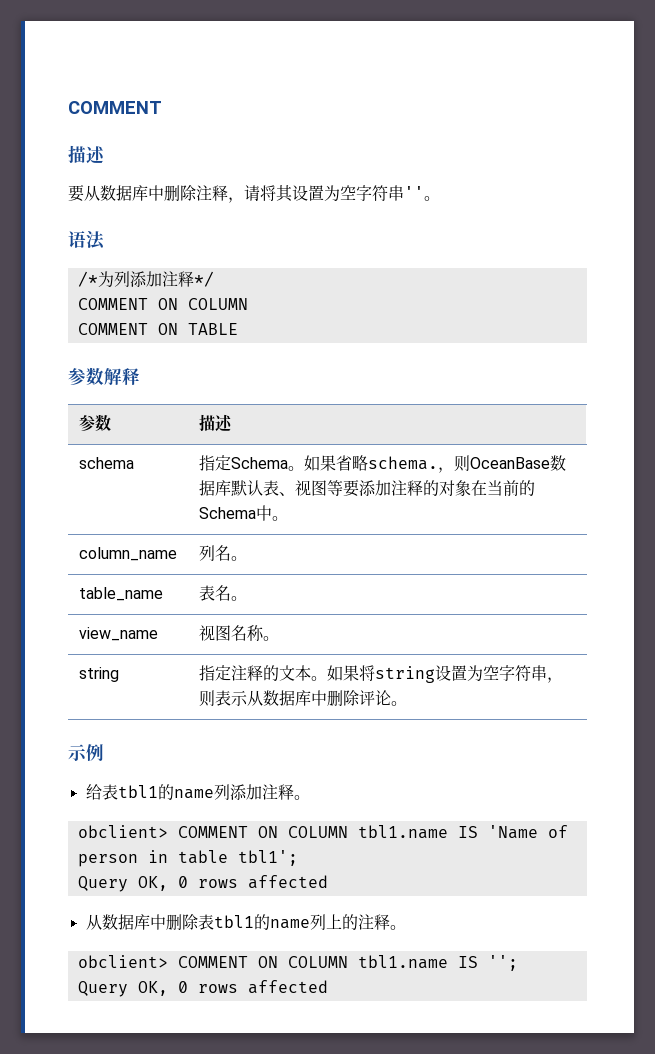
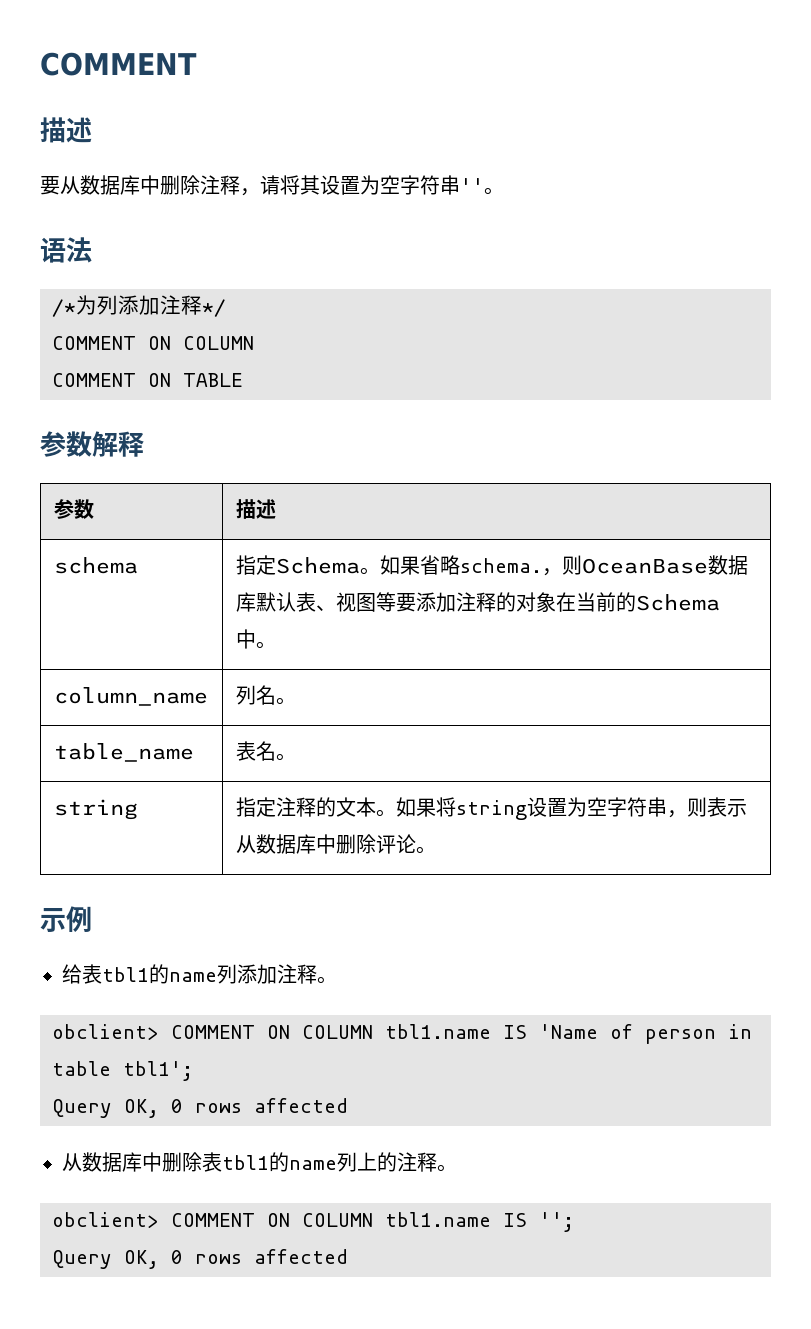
- view_name | 视图名称。

